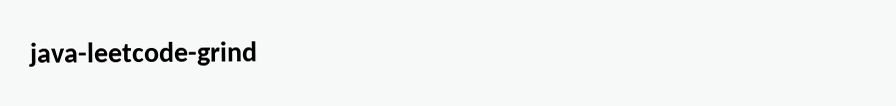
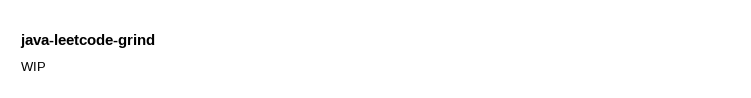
+ WIP

